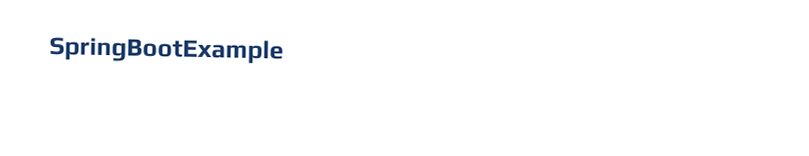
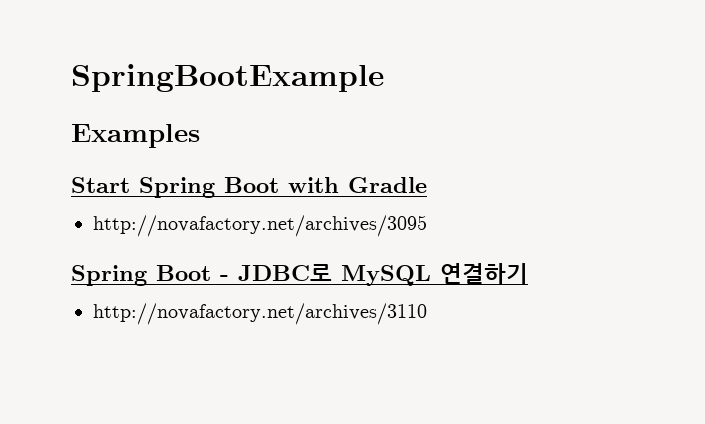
+ Examples
+ Start Spring Boot with Gradle
+ http://novafactory.net/archives/3095
+ Spring Boot - JDBC로 MySQL 연결하기
+ http://novafactory.net/archives/3110

